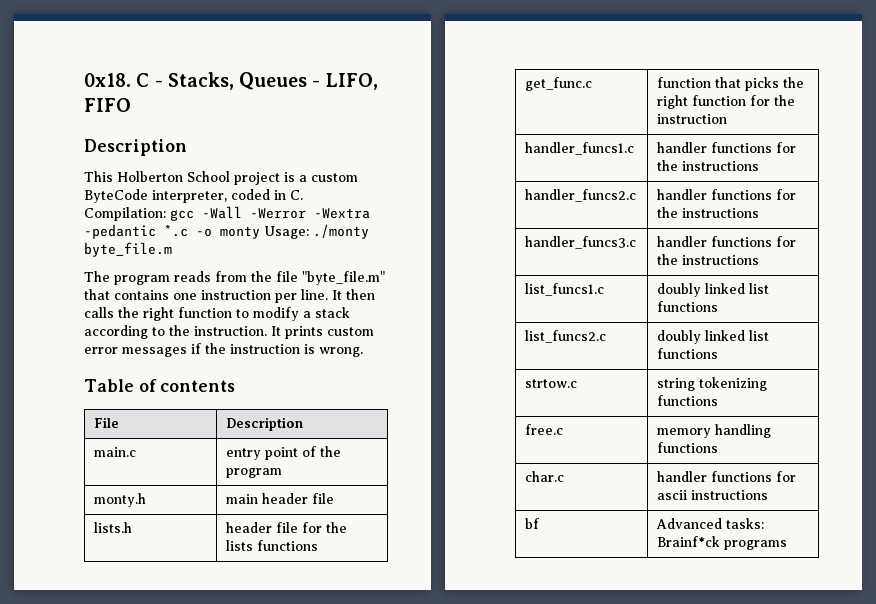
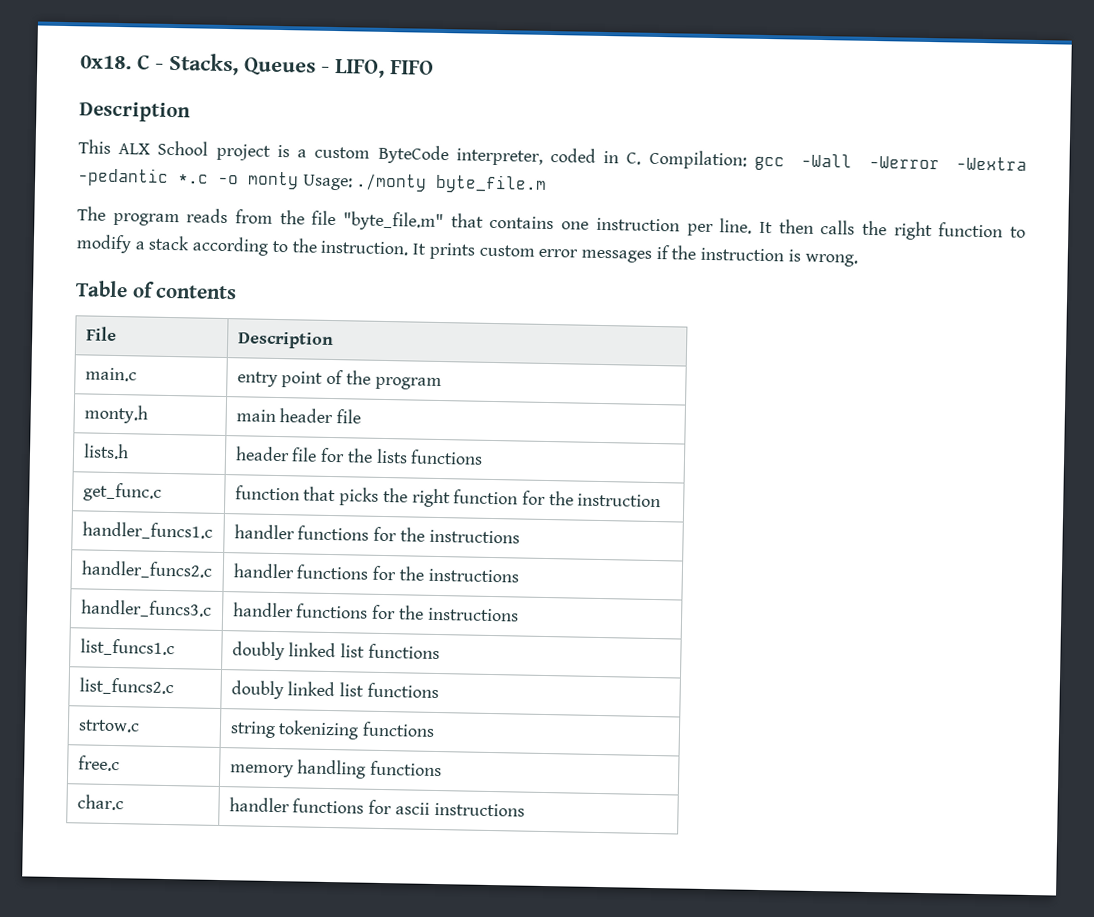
- This Holberton School project is a custom ByteCode interpreter, coded in C. Compilation: gcc -Wall -Werror -Wextra -pedantic *.c -o monty Usage: ./monty byte_file.m
+ This ALX School project is a custom ByteCode interpreter, coded in C. Compilation: gcc -Wall -Werror -Wextra -pedantic *.c -o monty Usage: ./monty byte_file.m
- bf | Advanced tasks: Brainf*ck programs

